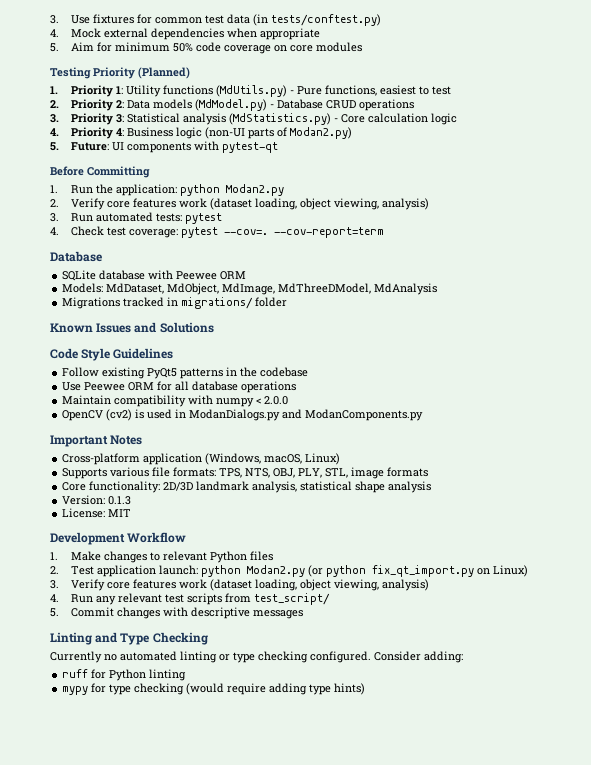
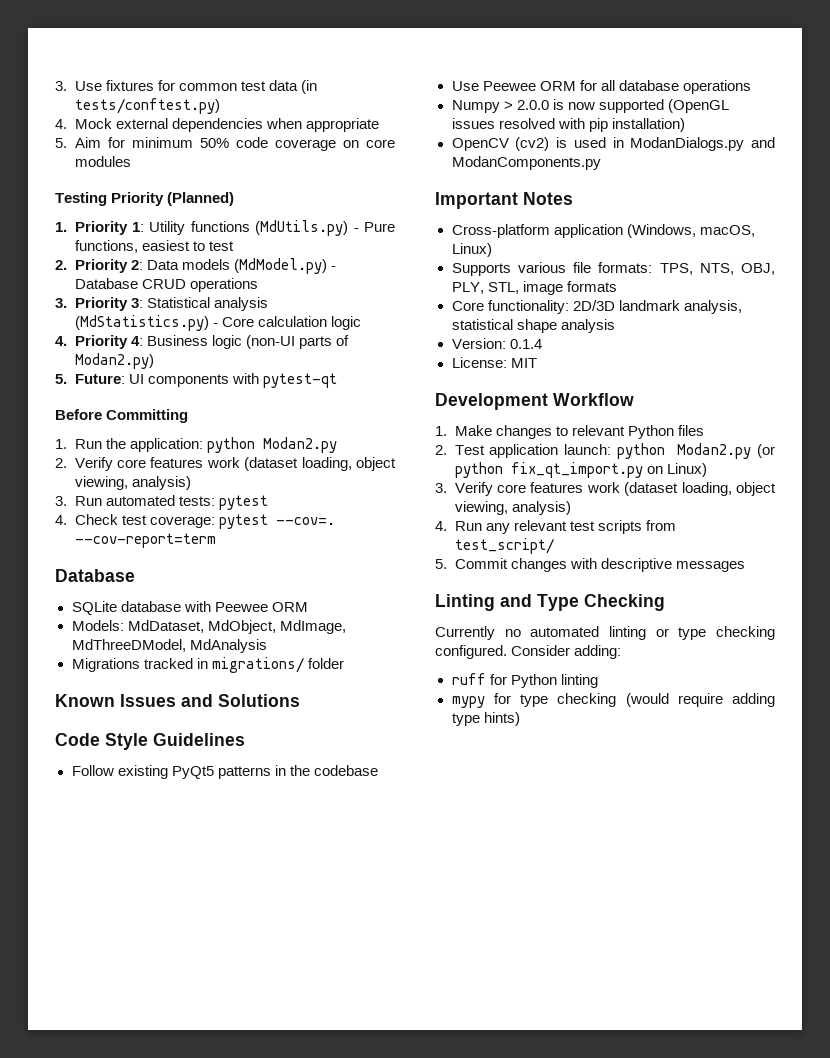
- Maintain compatibility with numpy < 2.0.0
+ Numpy > 2.0.0 is now supported (OpenGL issues resolved with pip installation)
- Version: 0.1.3
+ Version: 0.1.4

